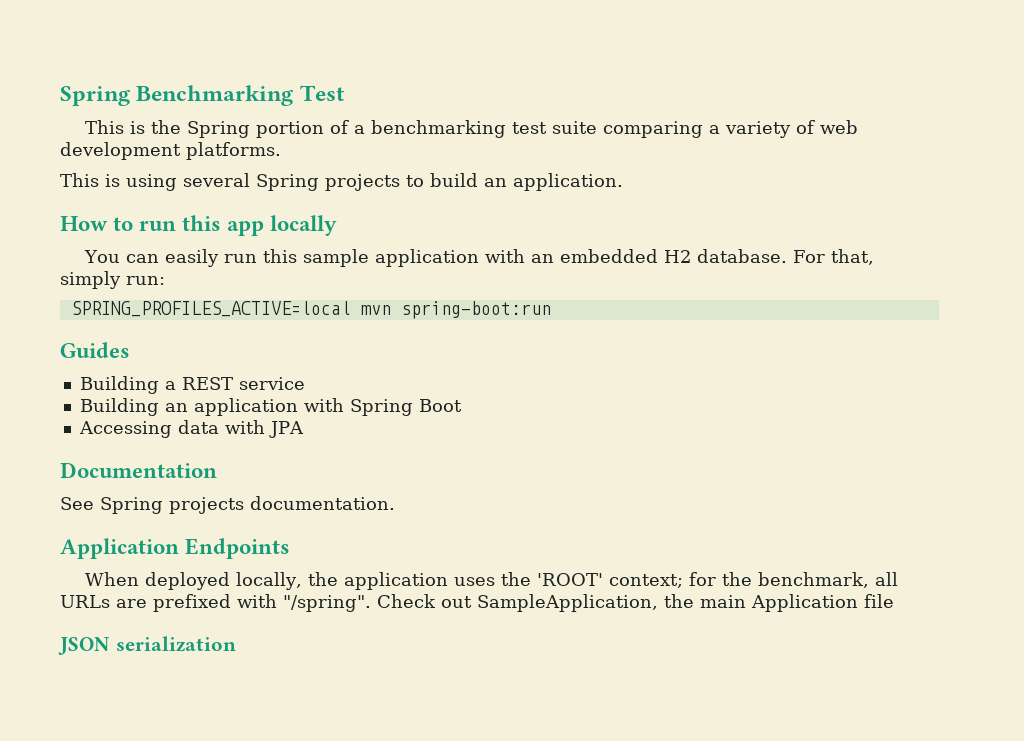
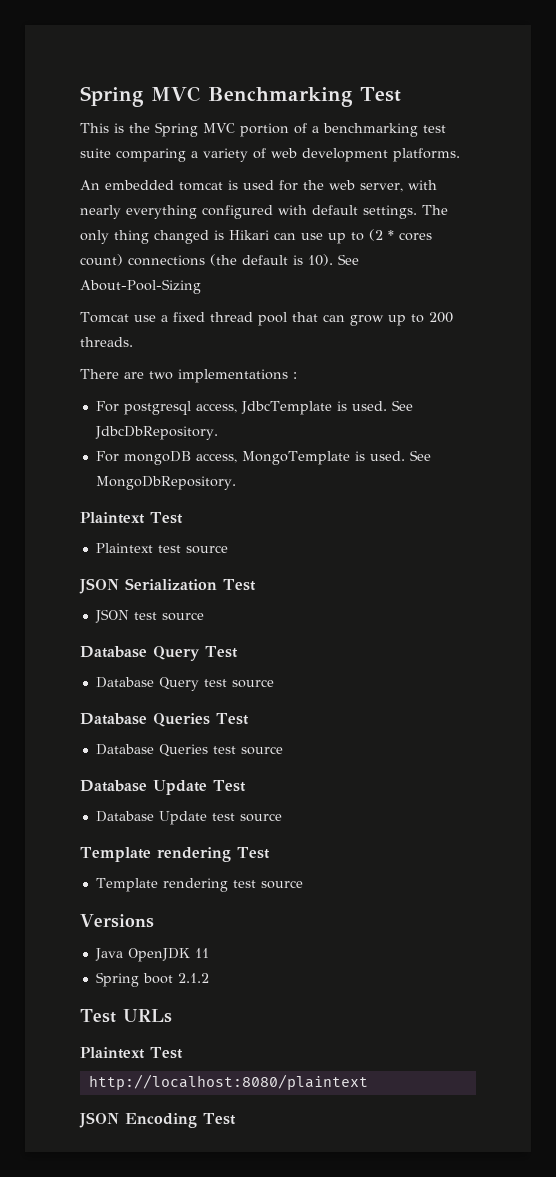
- Spring Benchmarking Test
+ Spring MVC Benchmarking Test
- This is the Spring portion of a benchmarking test suite comparing a variety of web development platforms.
+ This is the Spring MVC portion of a benchmarking test suite comparing a variety of web development platforms.
- This is using several Spring projects to build an application.
- How to run this app locally
- You can easily run this sample application with an embedded H2 database. For that, simply run:
- SPRING_PROFILES_ACTIVE=local mvn spring-boot:run
- Guides
- Building a REST service
- Building an application with Spring Boot
- Accessing data with JPA
- Documentation
- See Spring projects documentation.
- Application Endpoints
- When deployed locally, the application uses the 'ROOT' context; for the benchmark, all URLs are prefixed with "/spring". Check out SampleApplication, the main Application file
- JSON serialization
+ An embedded tomcat is used for the web server, with nearly everything configured with default settings. The only thing changed is Hikari can use up to (2 * cores count) connections (the default is 10). See About-Pool-Sizing
+ Tomcat use a fixed thread pool that can grow up to 200 threads.
+ There are two implementations :
+ For postgresql access, JdbcTemplate is used. See JdbcDbRepository.
+ For mongoDB access, MongoTemplate is used. See MongoDbRepository.
+ Plaintext Test
+ Plaintext test source
+ JSON Serialization Test
+ JSON test source
+ Database Query Test
+ Database Query test source
+ Database Queries Test
+ Database Queries test source
+ Database Update Test
+ Database Update test source
+ Template rendering Test
+ Template rendering test source
+ Versions
+ Java OpenJDK 11
+ Spring boot 2.1.2
+ Test URLs
+ Plaintext Test
+ http://localhost:8080/plaintext
+ JSON Encoding Test

